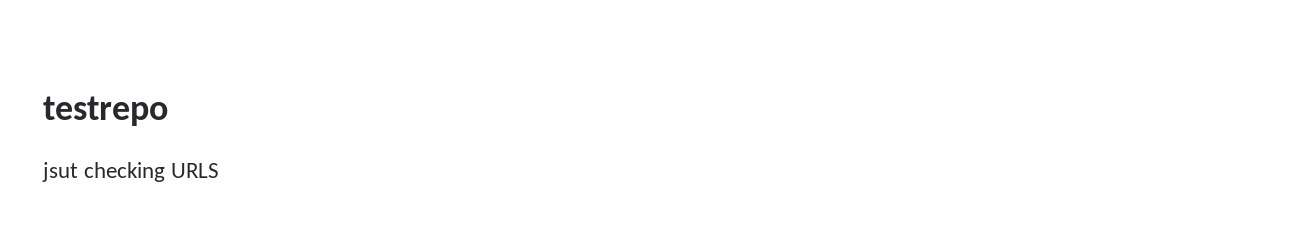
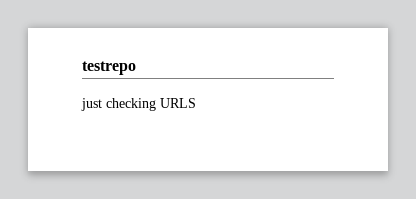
- jsut checking URLS
+ just checking URLS

